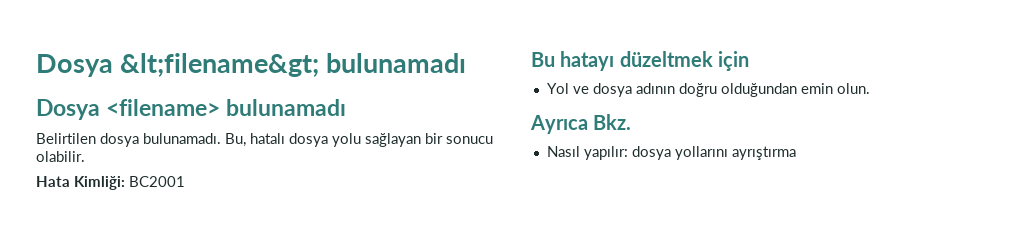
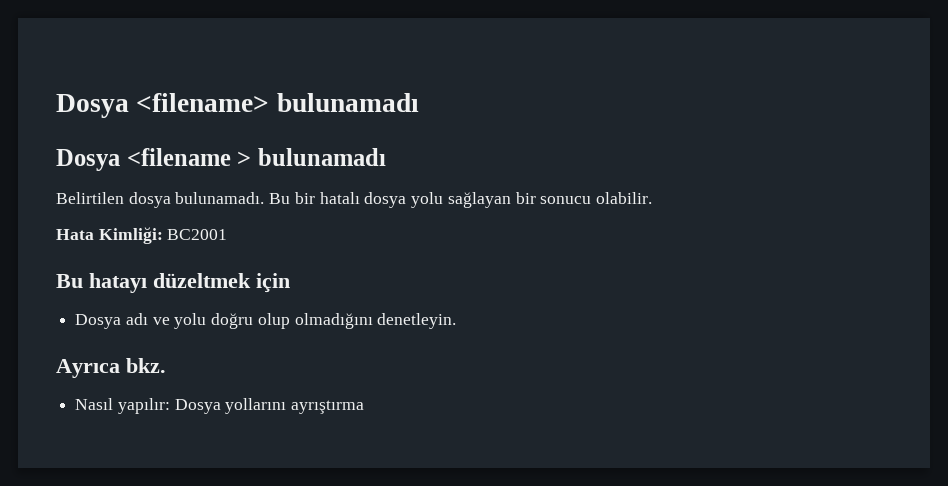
- Dosya &lt;filename&gt; bulunamadı
+ Dosya <filename> bulunamadı
- Dosya <filename> bulunamadı
+ Dosya <filename > bulunamadı
- Bu, hatalı dosya yolu sağlayan bir sonucu olabilir.
+ Bu bir hatalı dosya yolu sağlayan bir sonucu olabilir.
- Yol ve dosya adının doğru olduğundan emin olun.
+ Dosya adı ve yolu doğru olup olmadığını denetleyin.
- Ayrıca Bkz.
+ Ayrıca bkz.
- Nasıl yapılır: dosya yollarını ayrıştırma
+ Nasıl yapılır: Dosya yollarını ayrıştırma

